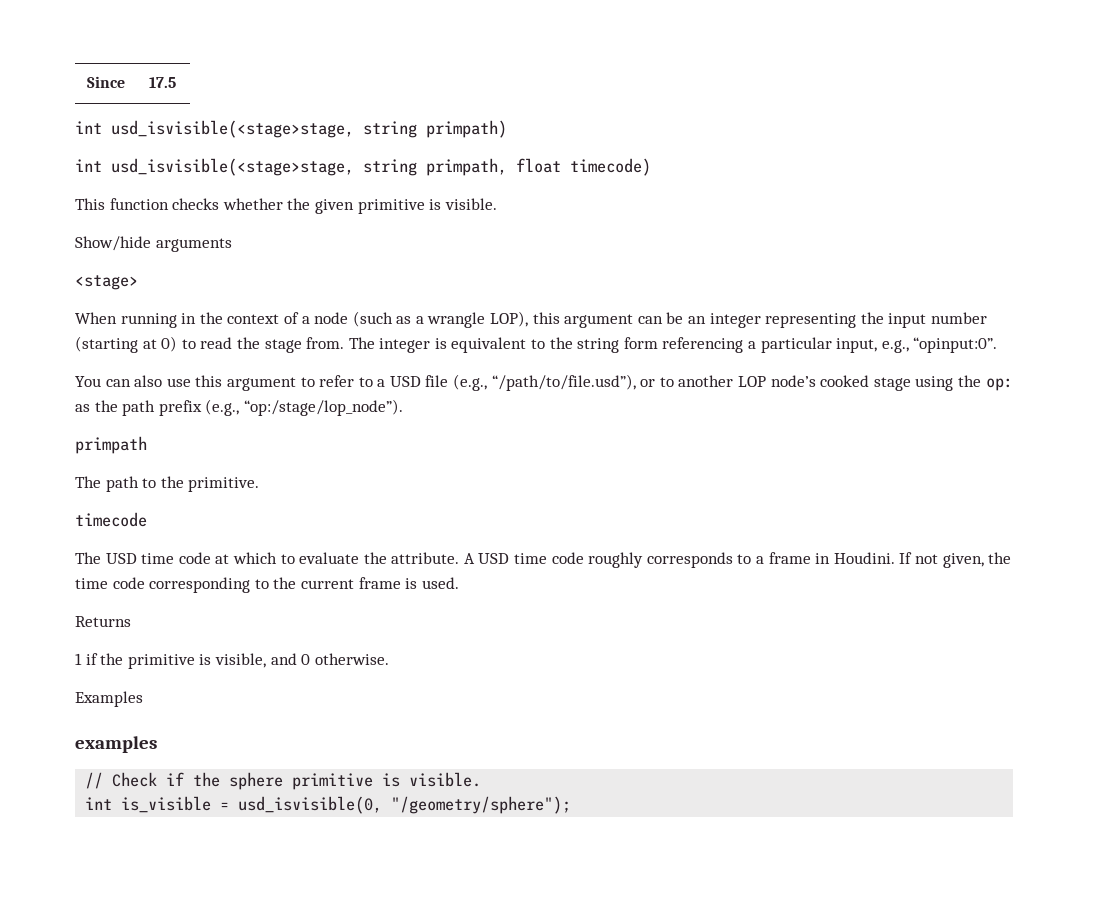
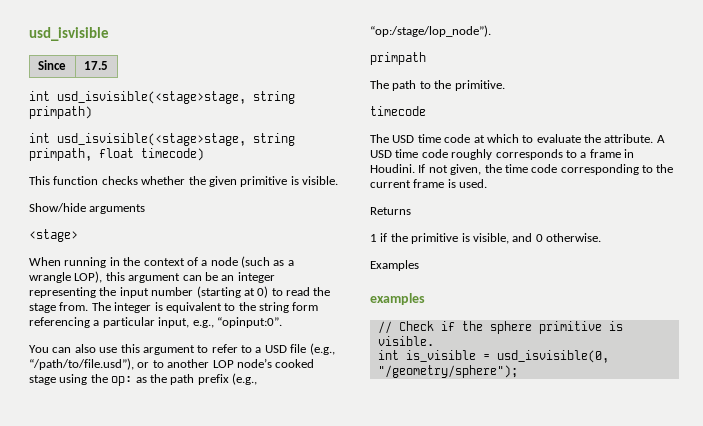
+ usd_isvisible

